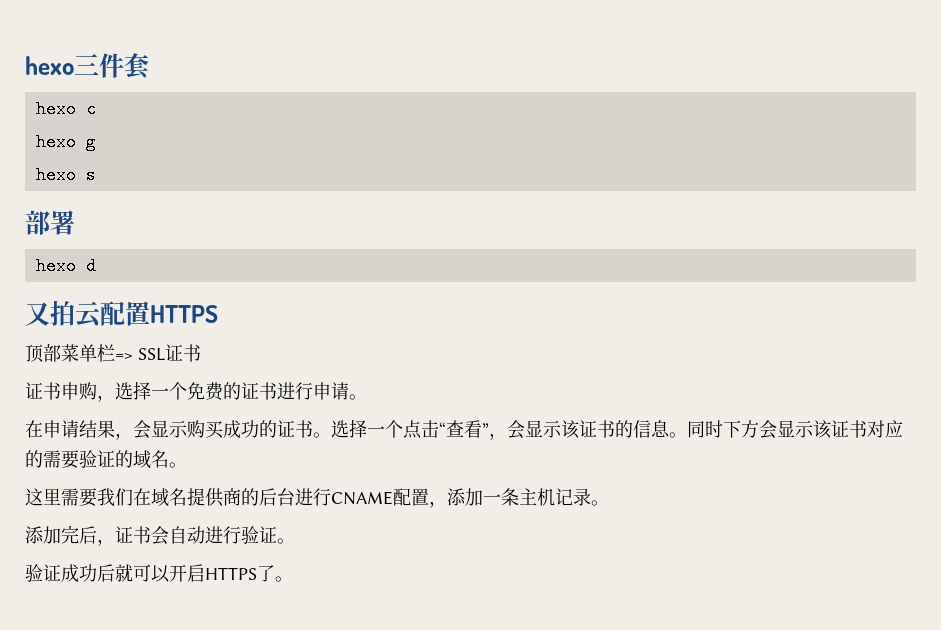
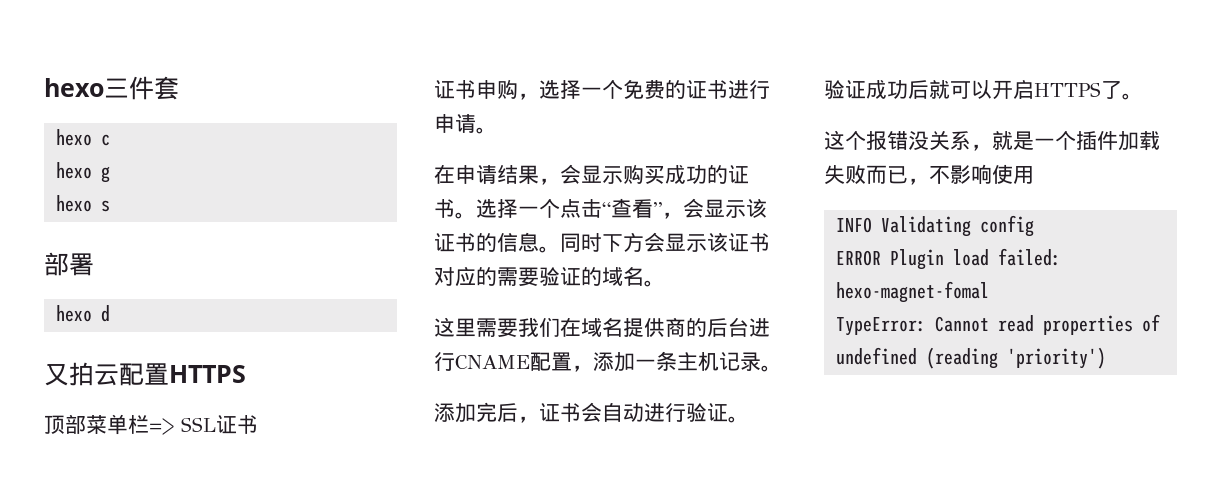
+ 这个报错没关系，就是一个插件加载失败而已，不影响使用
+ INFO Validating config
+ ERROR Plugin load failed: hexo-magnet-fomal
+ TypeError: Cannot read properties of undefined (reading 'priority')

